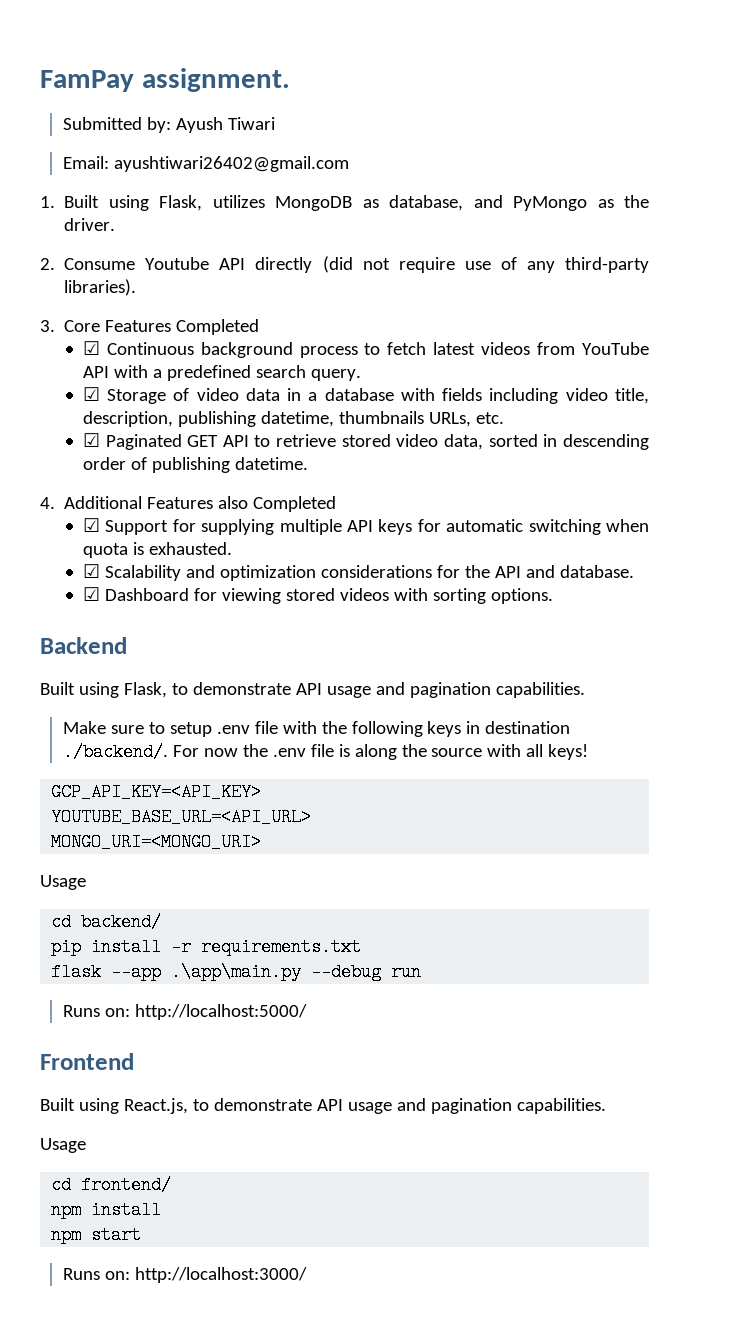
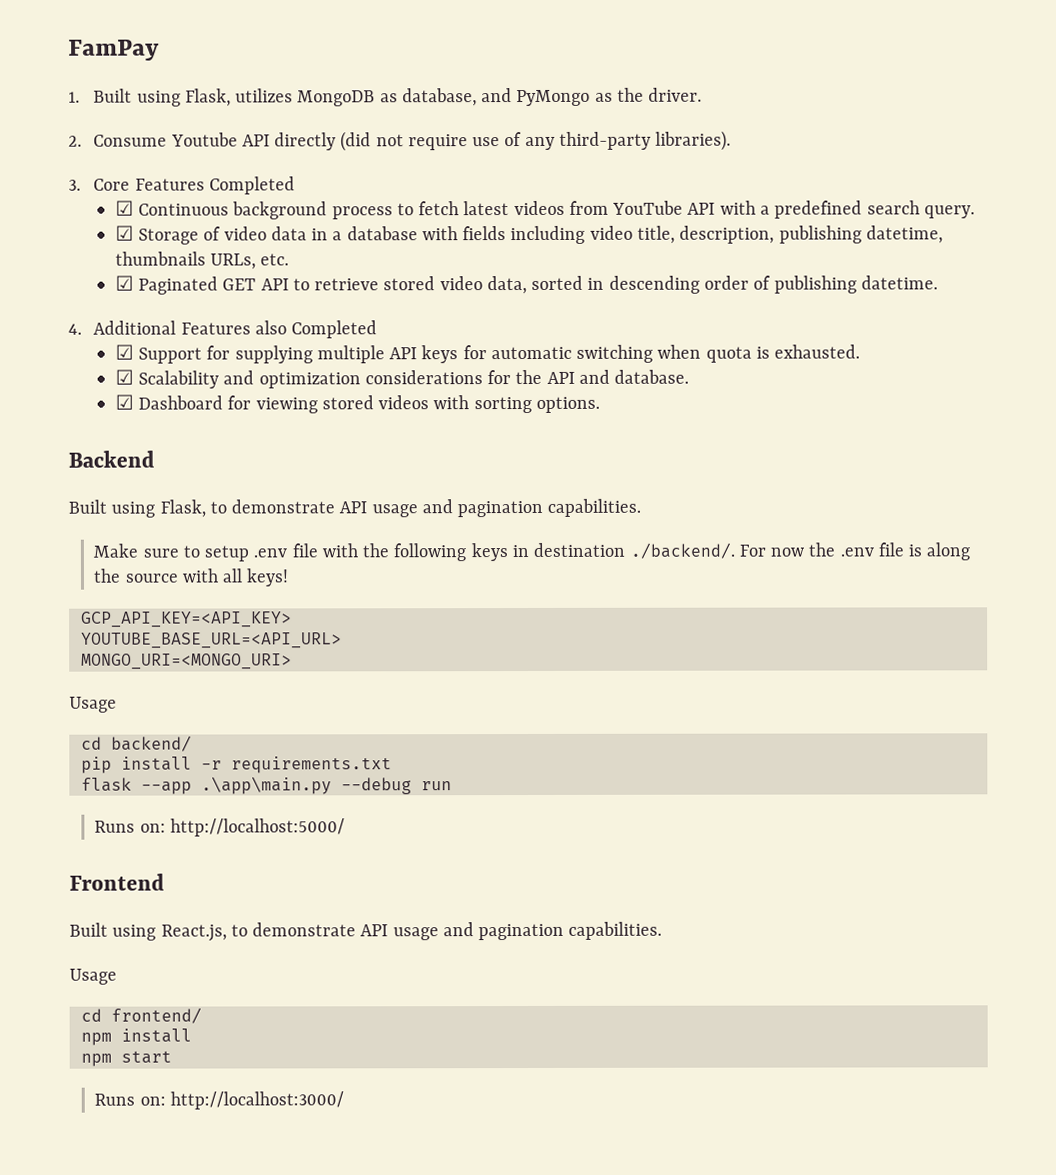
- FamPay assignment.
- Submitted by: Ayush Tiwari
- Email: ayushtiwari26402@gmail.com
+ FamPay

